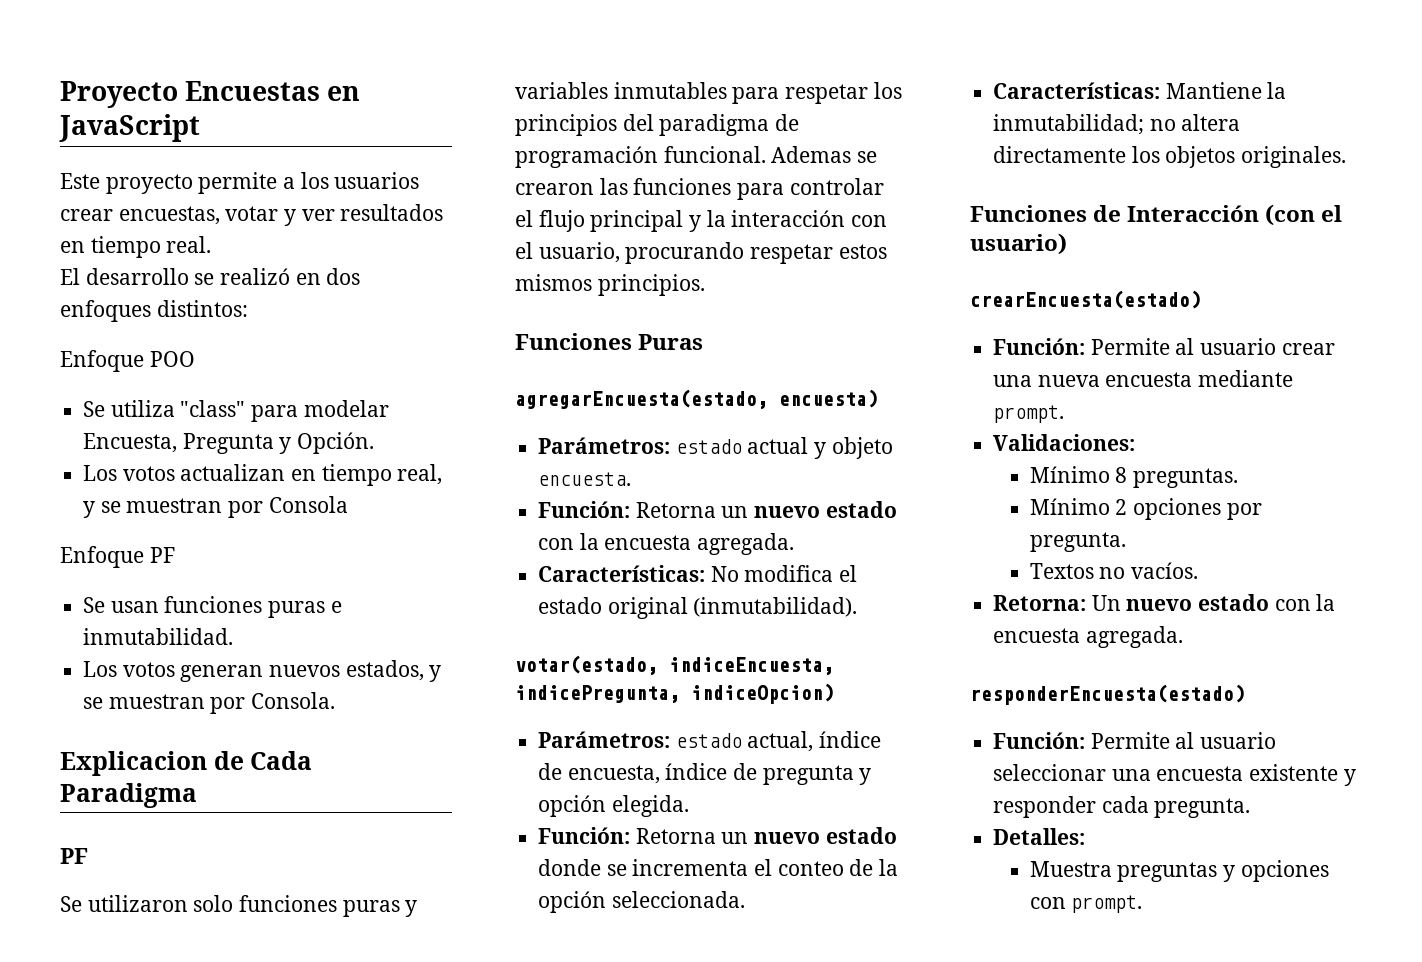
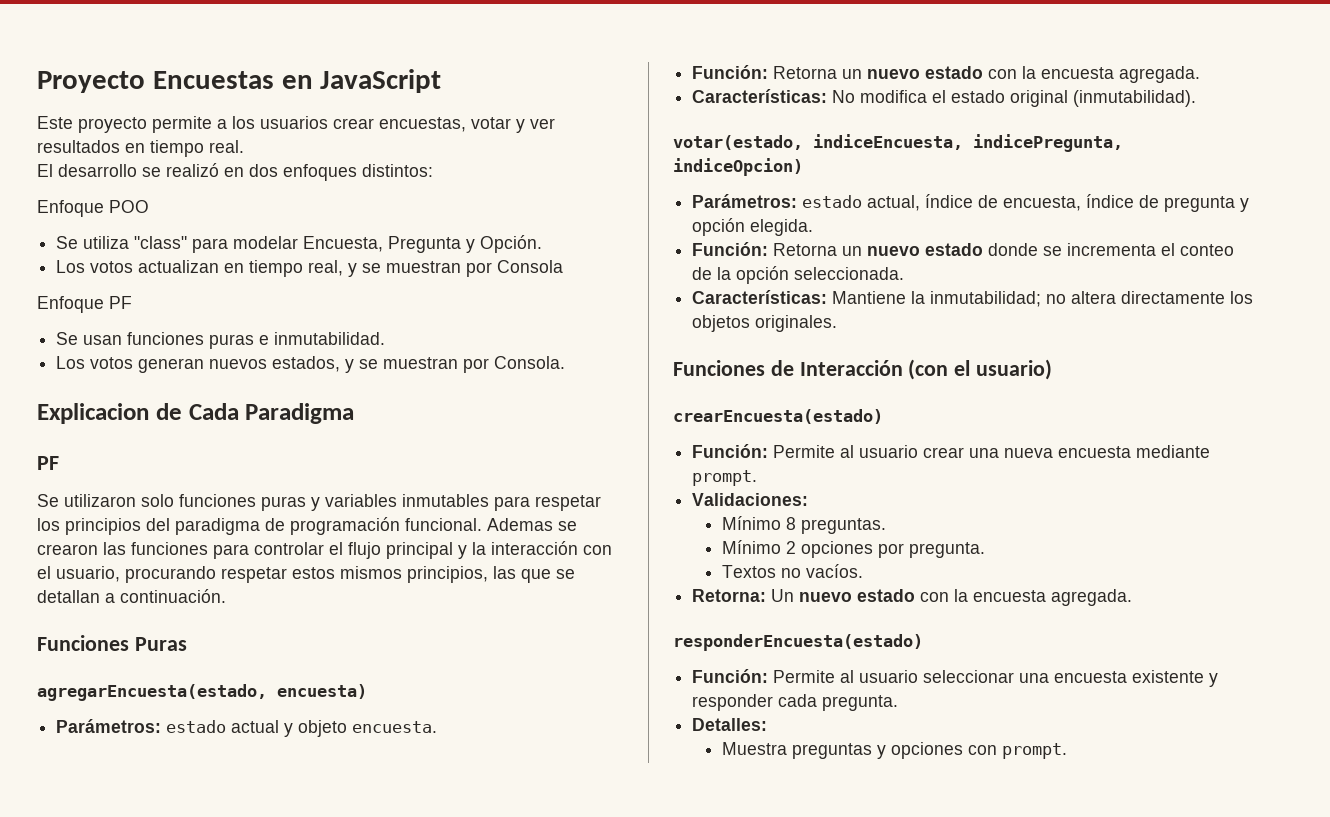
- Ademas se crearon las funciones para controlar el flujo principal y la interacción con el usuario, procurando respetar estos mismos principios.
+ Ademas se crearon las funciones para controlar el flujo principal y la interacción con el usuario, procurando respetar estos mismos principios, las que se detallan a continuación.

